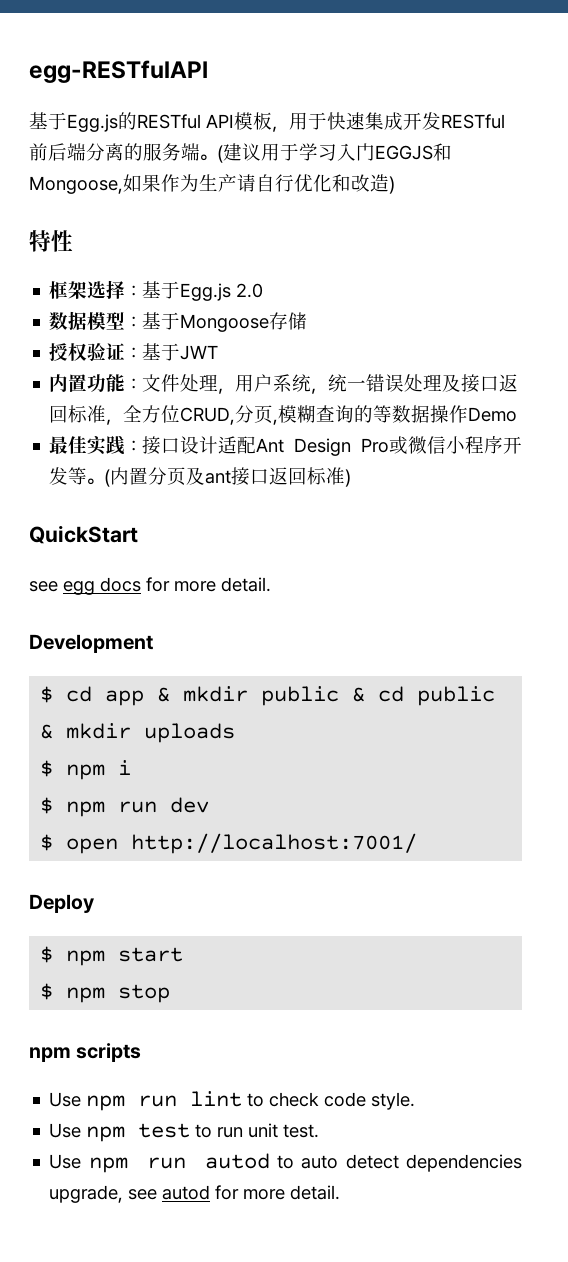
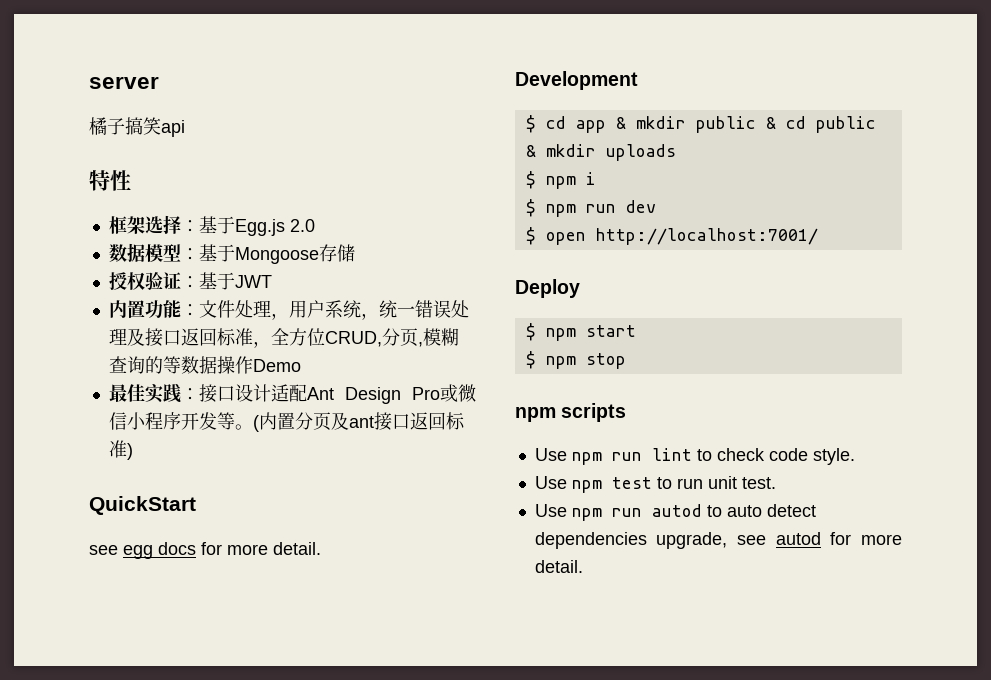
- egg-RESTfulAPI
- 基于Egg.js的RESTful API模板，用于快速集成开发RESTful前后端分离的服务端。(建议用于学习入门EGGJS和Mongoose,如果作为生产请自行优化和改造)
+ server
+ 橘子搞笑api

